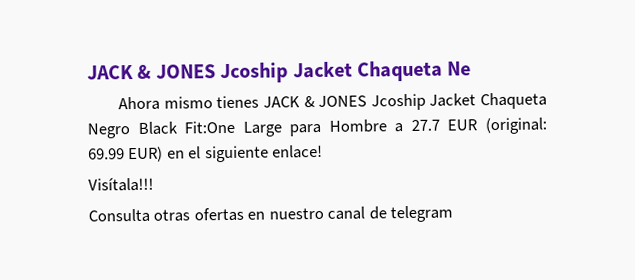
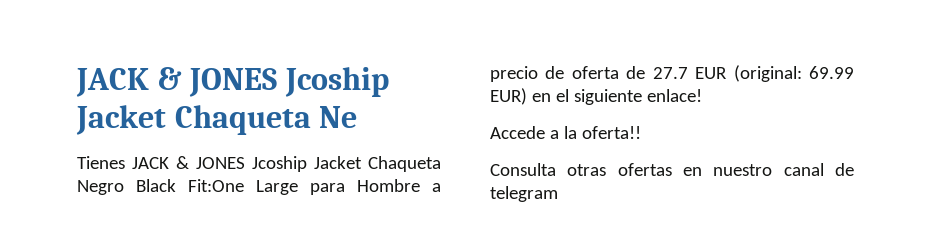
- Ahora mismo tienes JACK & JONES Jcoship Jacket Chaqueta Negro Black Fit:One Large para Hombre a 27.7 EUR (original: 69.99 EUR) en el siguiente enlace!
+ Tienes JACK & JONES Jcoship Jacket Chaqueta Negro Black Fit:One Large para Hombre a precio de oferta de 27.7 EUR (original: 69.99 EUR) en el siguiente enlace!
- Visítala!!!
+ Accede a la oferta!!

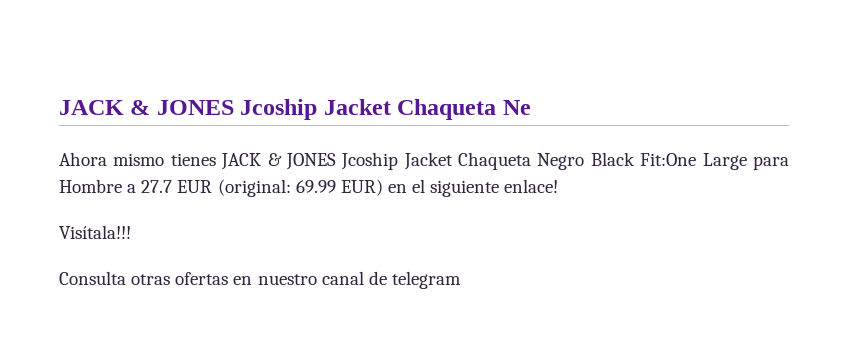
- Tienes JACK & JONES Jcoship Jacket Chaqueta Negro Black Fit:One Large para Hombre a precio de oferta de 27.7 EUR (original: 69.99 EUR) en el siguiente enlace!
+ Ahora mismo tienes JACK & JONES Jcoship Jacket Chaqueta Negro Black Fit:One Large para Hombre a 27.7 EUR (original: 69.99 EUR) en el siguiente enlace!
- Accede a la oferta!!
+ Visítala!!!

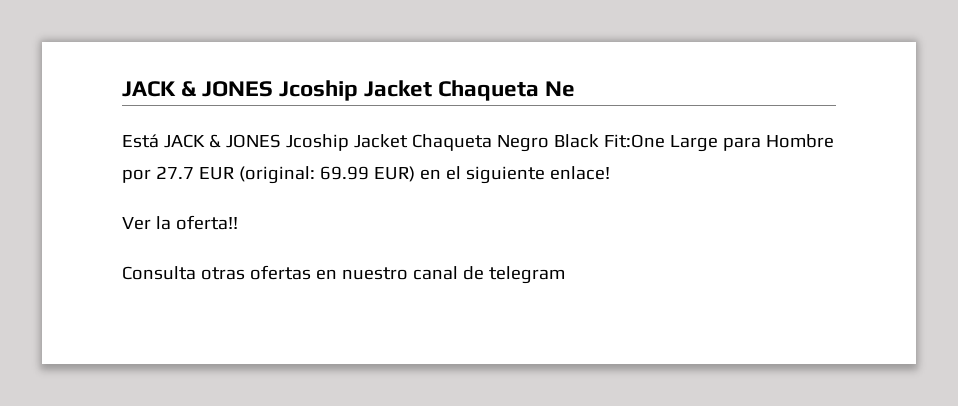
- Ahora mismo tienes JACK & JONES Jcoship Jacket Chaqueta Negro Black Fit:One Large para Hombre a 27.7 EUR (original: 69.99 EUR) en el siguiente enlace!
+ Está JACK & JONES Jcoship Jacket Chaqueta Negro Black Fit:One Large para Hombre por 27.7 EUR (original: 69.99 EUR) en el siguiente enlace!
- Visítala!!!
+ Ver la oferta!!

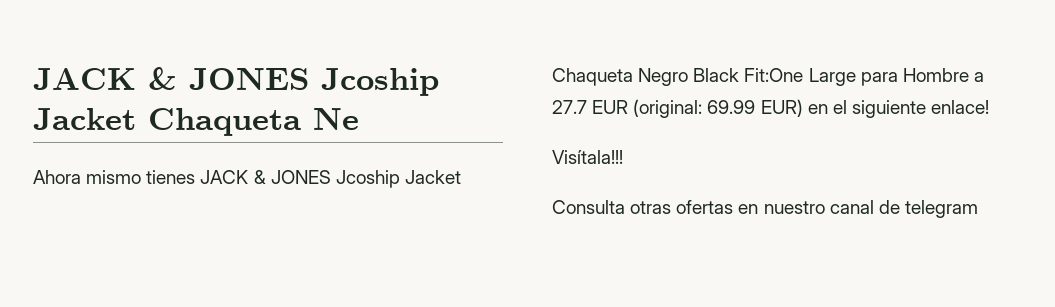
- Está JACK & JONES Jcoship Jacket Chaqueta Negro Black Fit:One Large para Hombre por 27.7 EUR (original: 69.99 EUR) en el siguiente enlace!
+ Ahora mismo tienes JACK & JONES Jcoship Jacket Chaqueta Negro Black Fit:One Large para Hombre a 27.7 EUR (original: 69.99 EUR) en el siguiente enlace!
- Ver la oferta!!
+ Visítala!!!

